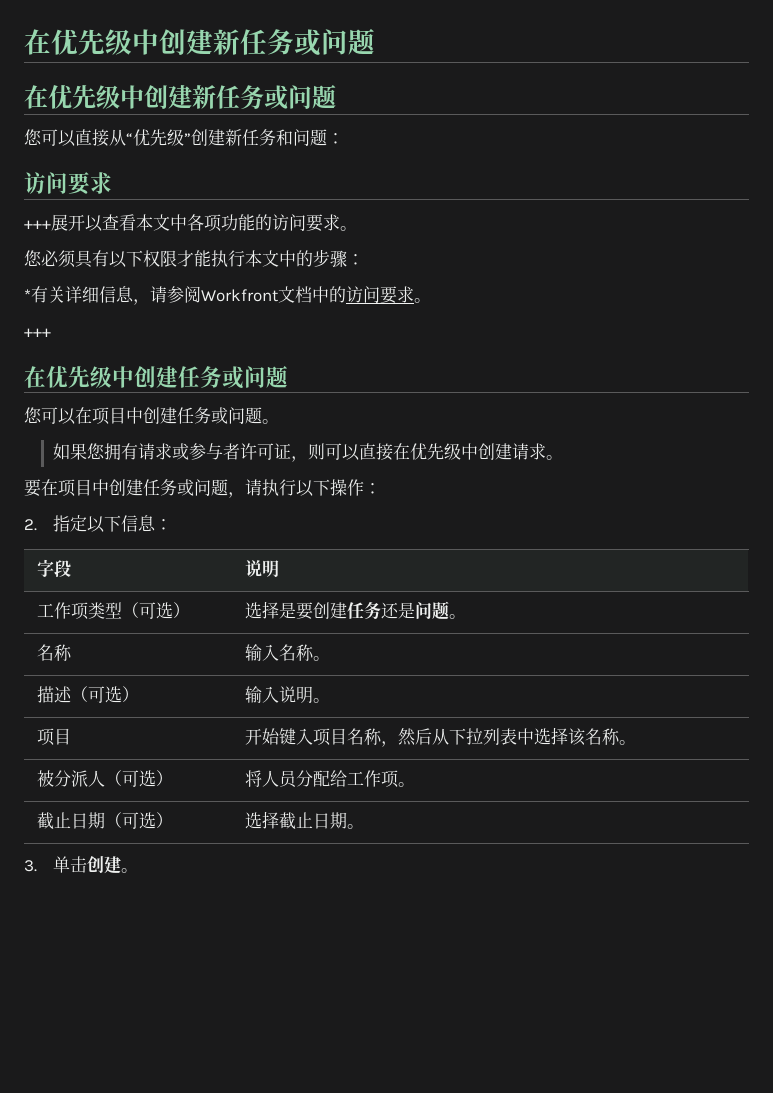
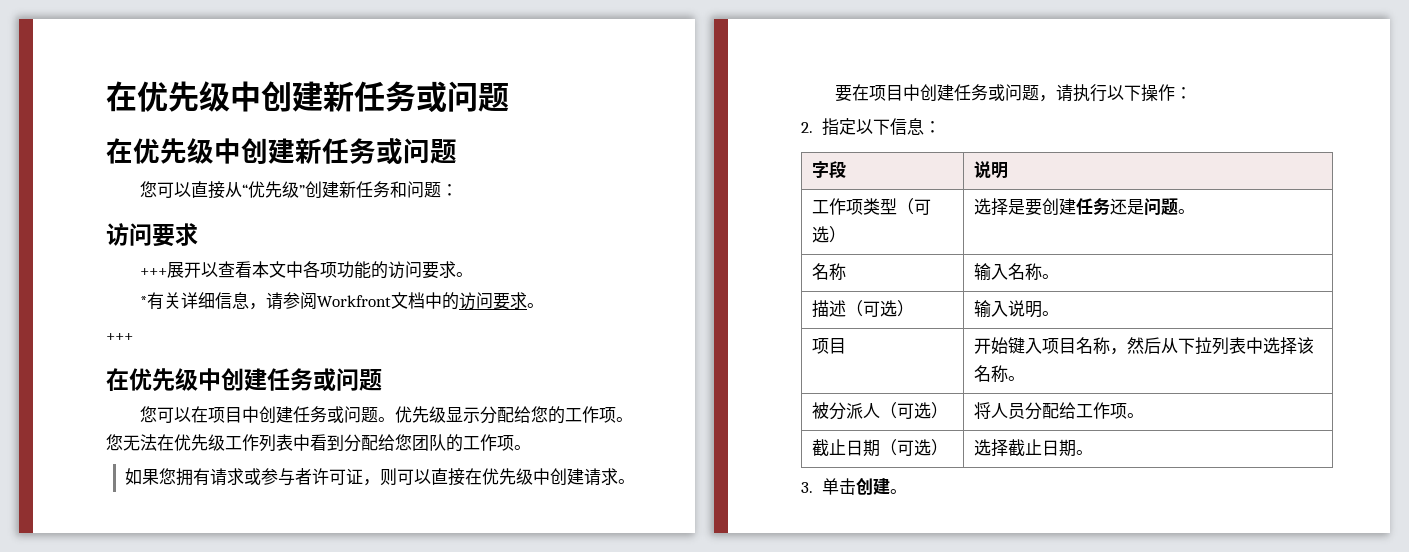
- 您必须具有以下权限才能执行本文中的步骤：
+ 优先级显示分配给您的工作项。您无法在优先级工作列表中看到分配给您团队的工作项。

